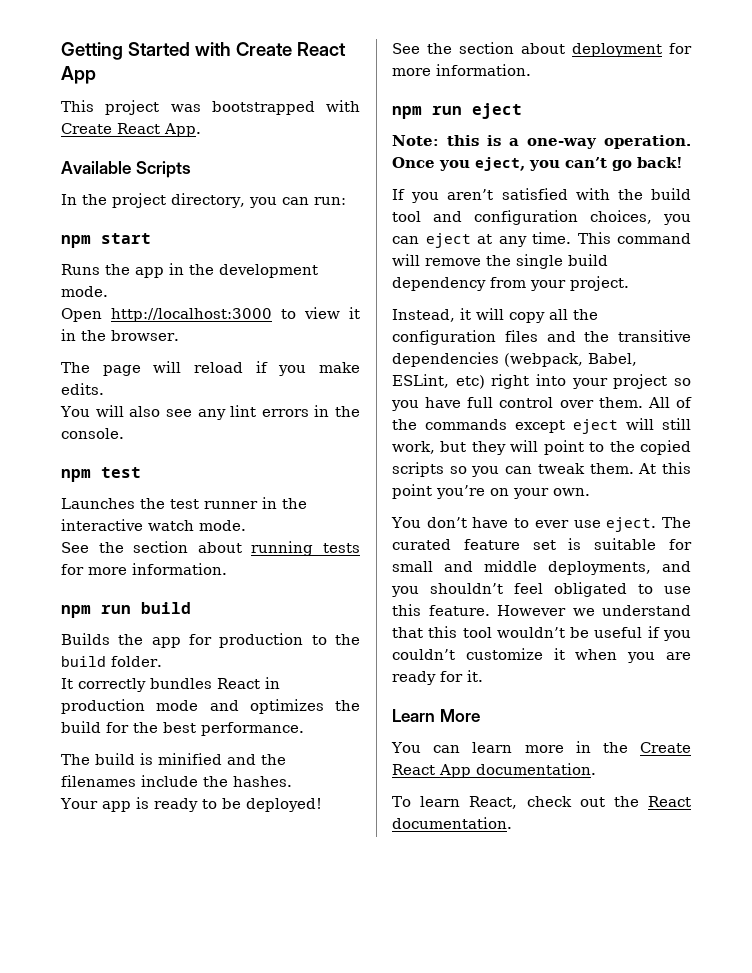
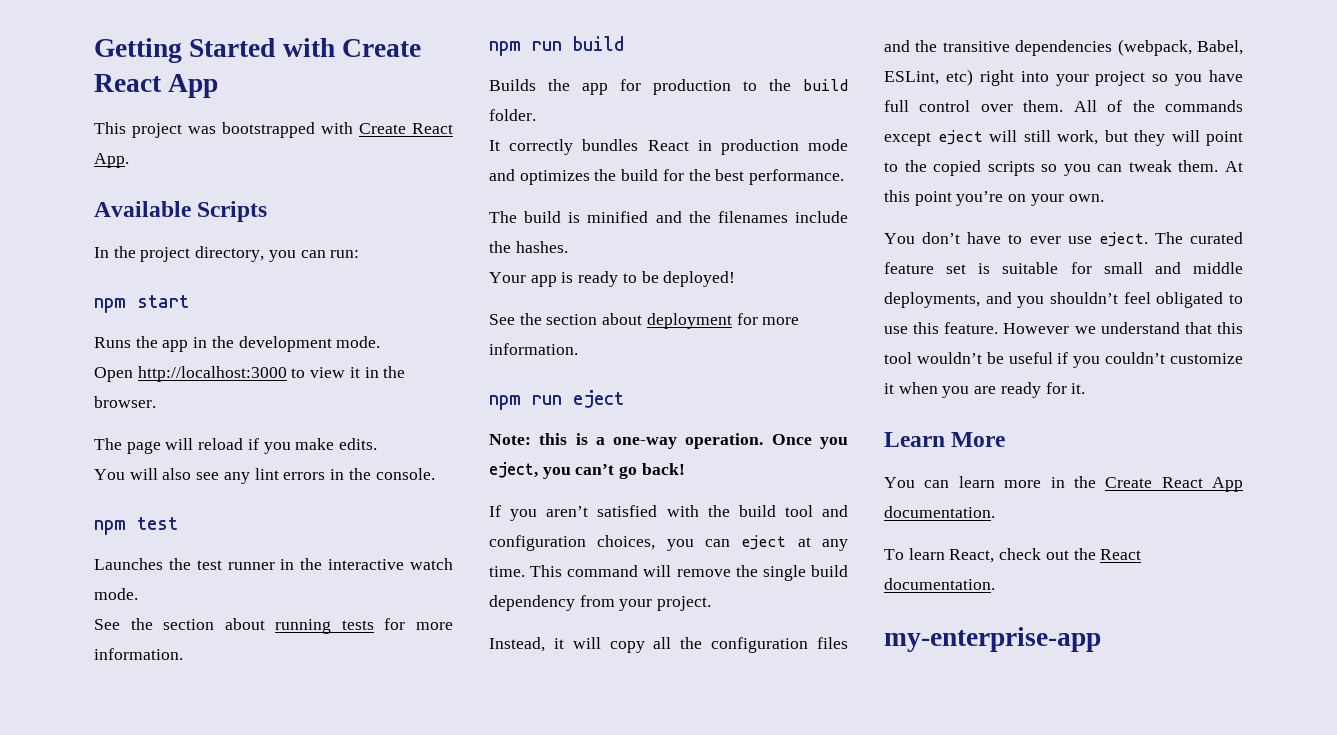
+ my-enterprise-app

